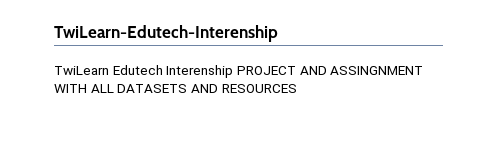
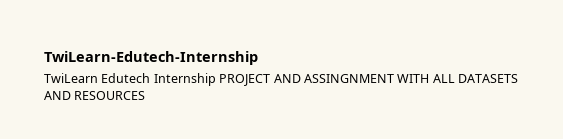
- TwiLearn-Edutech-Interenship
+ TwiLearn-Edutech-Internship
- TwiLearn Edutech Interenship PROJECT AND ASSINGNMENT WITH ALL DATASETS AND RESOURCES
+ TwiLearn Edutech Internship PROJECT AND ASSINGNMENT WITH ALL DATASETS AND RESOURCES

